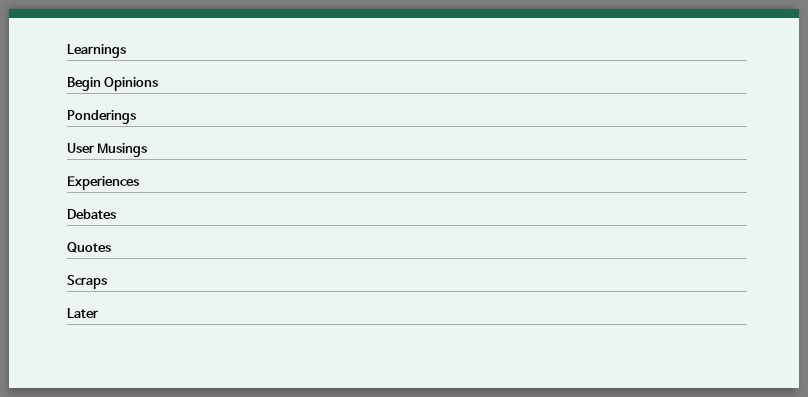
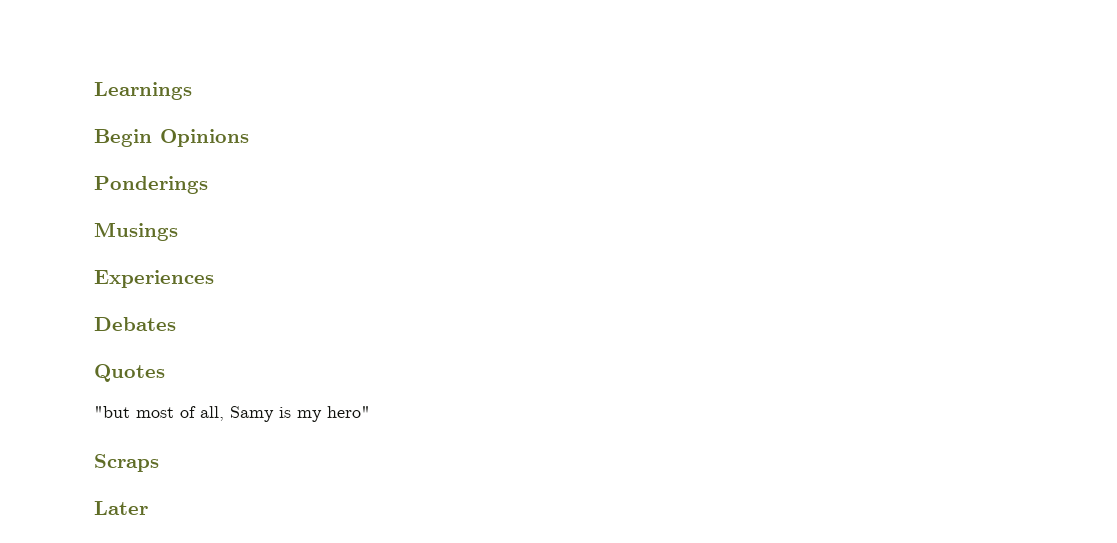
- User Musings
+ Musings
+ "but most of all, Samy is my hero"

